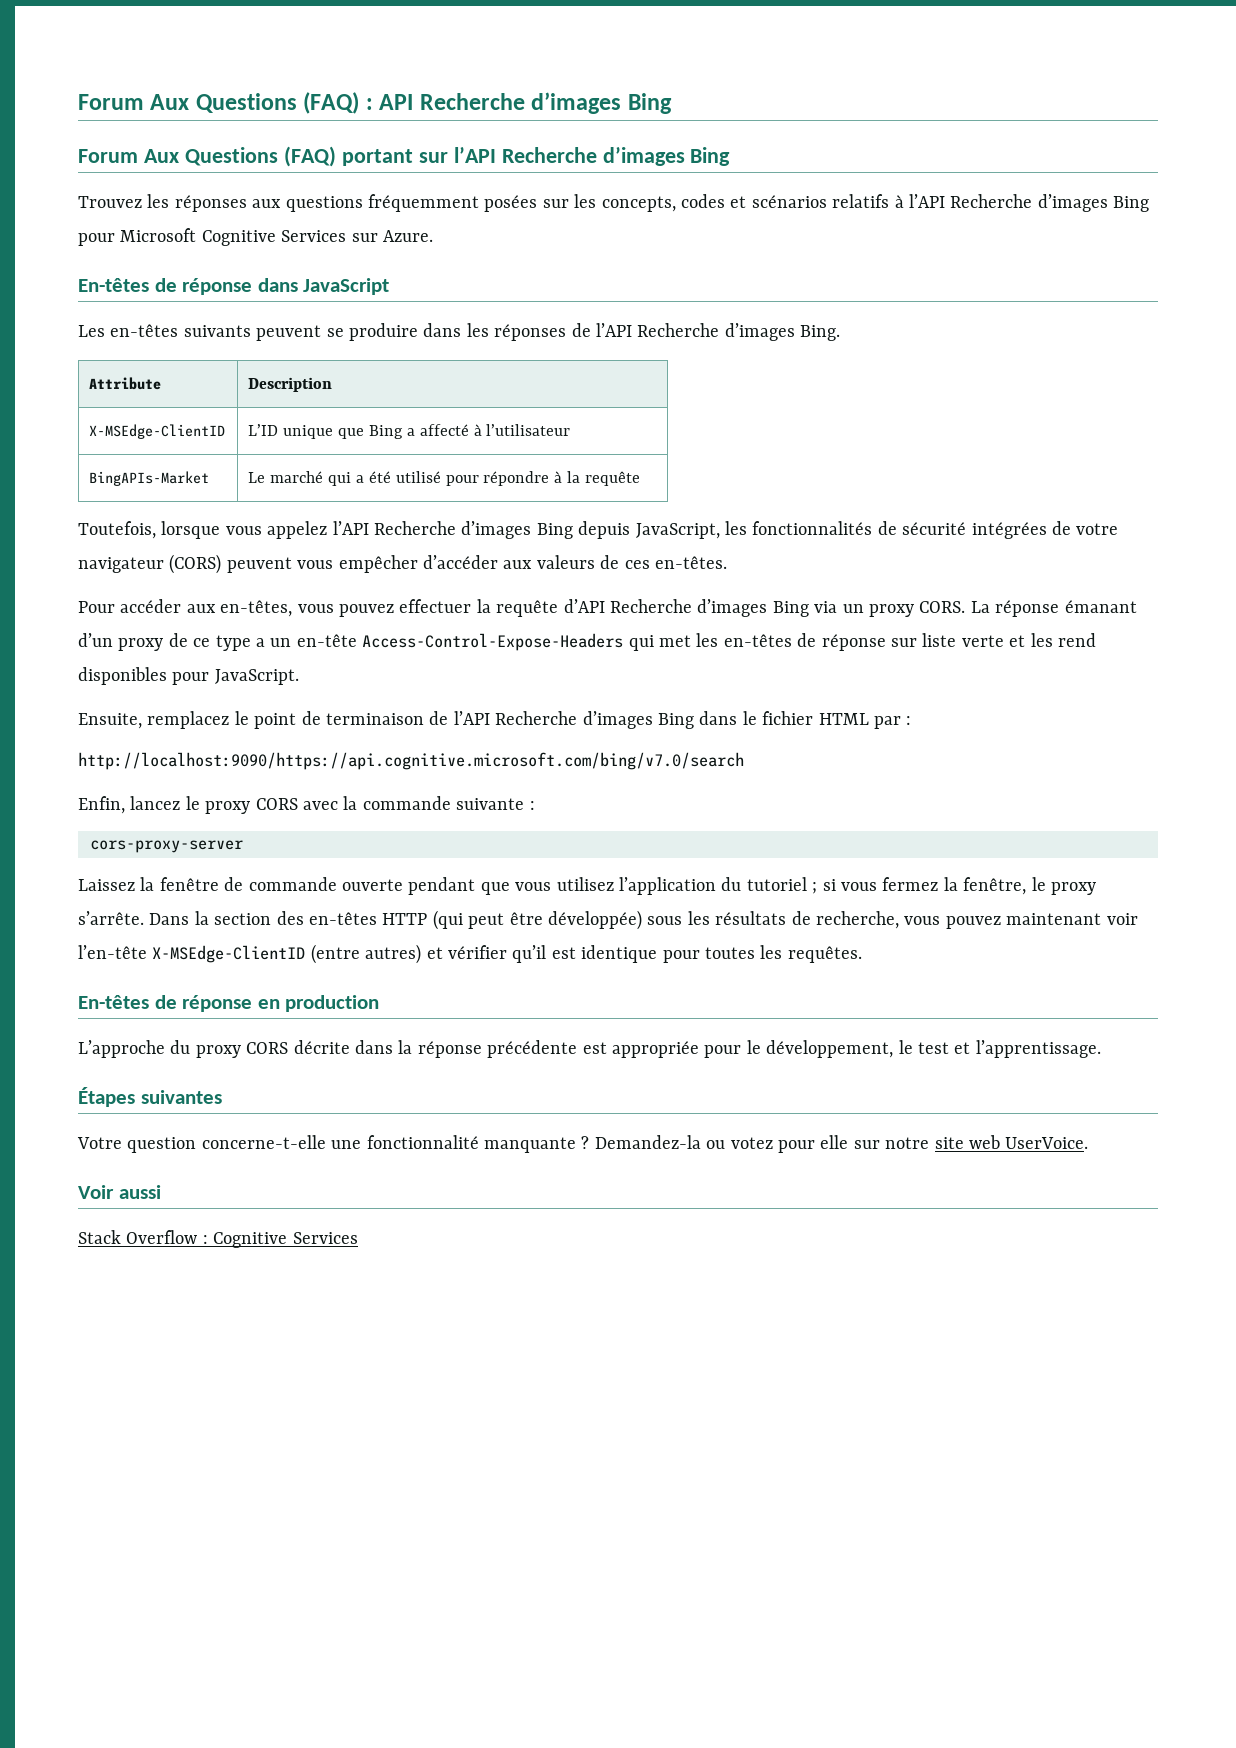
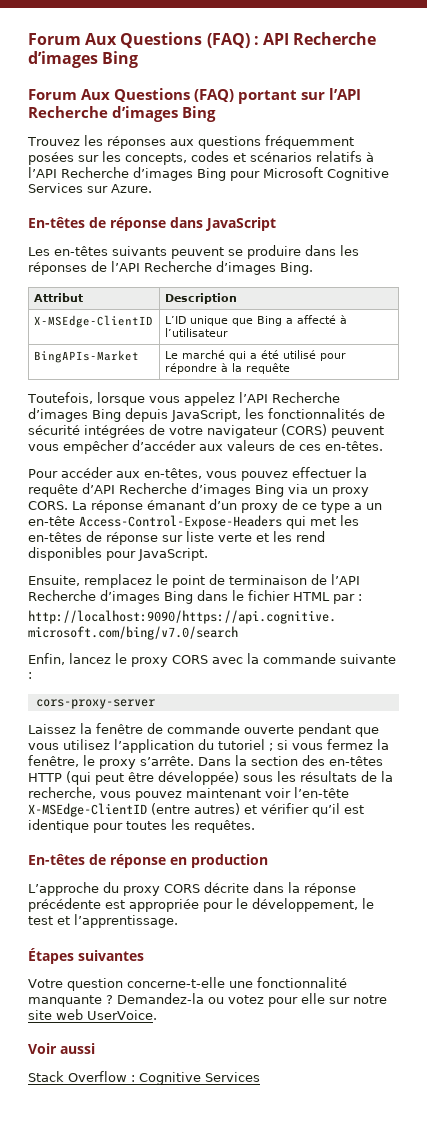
- Attribute | Description
+ Attribut | Description
- Dans la section des en-têtes HTTP (qui peut être développée) sous les résultats de recherche, vous pouvez maintenant voir l’en-tête X-MSEdge-ClientID (entre autres) et vérifier qu’il est identique pour toutes les requêtes.
+ Dans la section des en-têtes HTTP (qui peut être développée) sous les résultats de la recherche, vous pouvez maintenant voir l’en-tête X-MSEdge-ClientID (entre autres) et vérifier qu’il est identique pour toutes les requêtes.

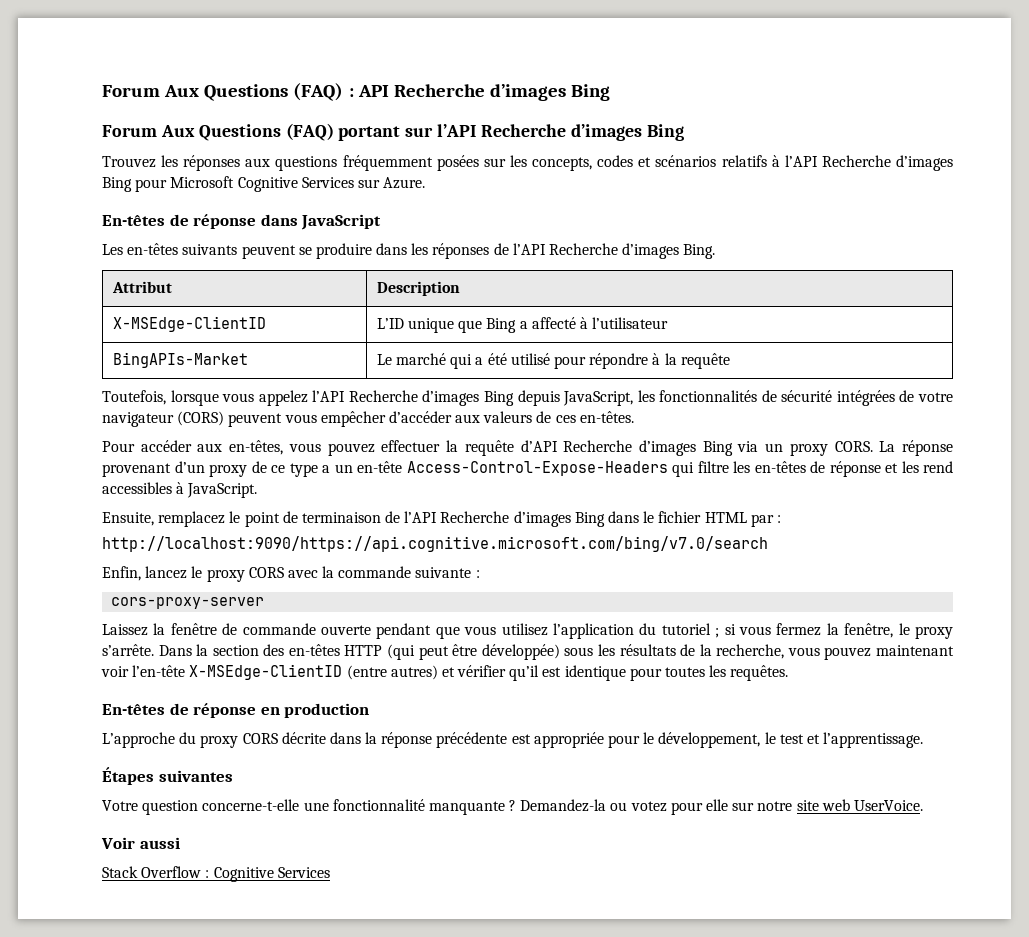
- La réponse émanant d’un proxy de ce type a un en-tête Access-Control-Expose-Headers qui met les en-têtes de réponse sur liste verte et les rend disponibles pour JavaScript.
+ La réponse provenant d’un proxy de ce type a un en-tête Access-Control-Expose-Headers qui filtre les en-têtes de réponse et les rend accessibles à JavaScript.

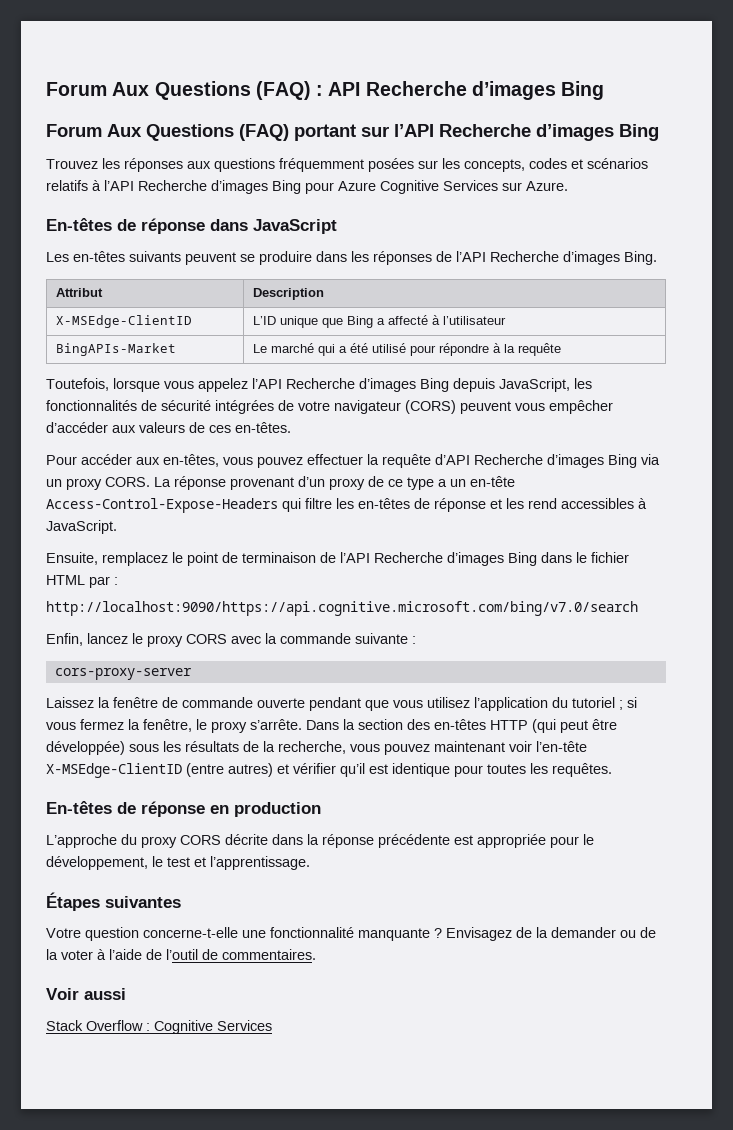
- Trouvez les réponses aux questions fréquemment posées sur les concepts, codes et scénarios relatifs à l’API Recherche d’images Bing pour Microsoft Cognitive Services sur Azure.
+ Trouvez les réponses aux questions fréquemment posées sur les concepts, codes et scénarios relatifs à l’API Recherche d’images Bing pour Azure Cognitive Services sur Azure.
- Demandez-la ou votez pour elle sur notre site web UserVoice.
+ Envisagez de la demander ou de la voter à l’aide de l’outil de commentaires.

